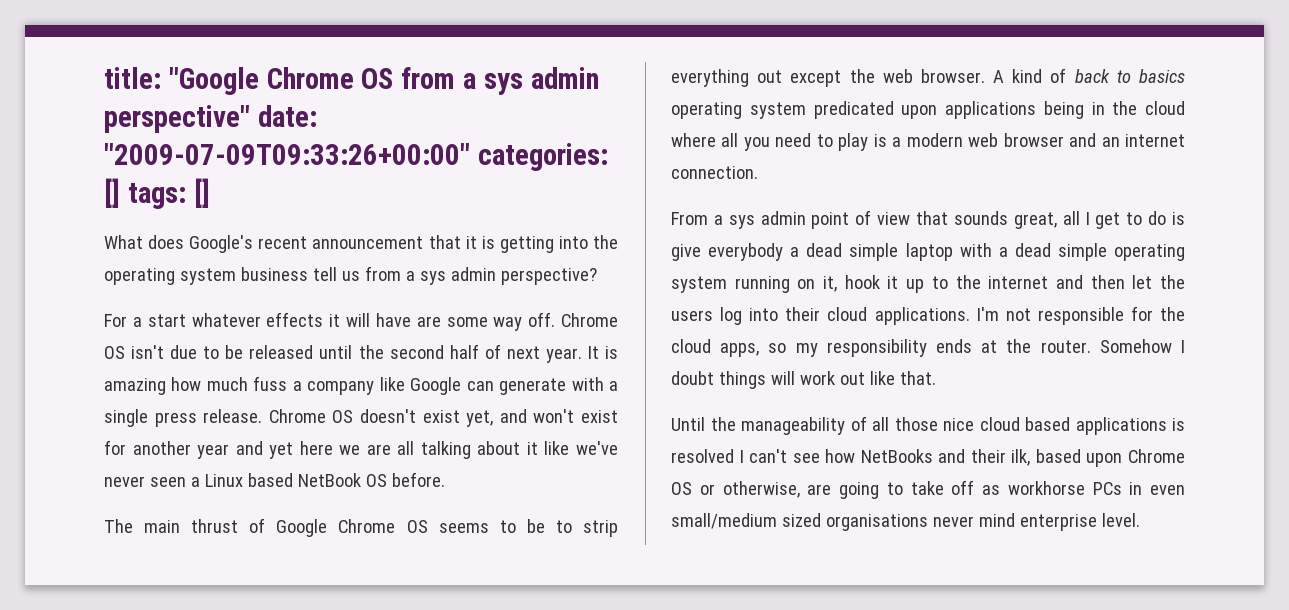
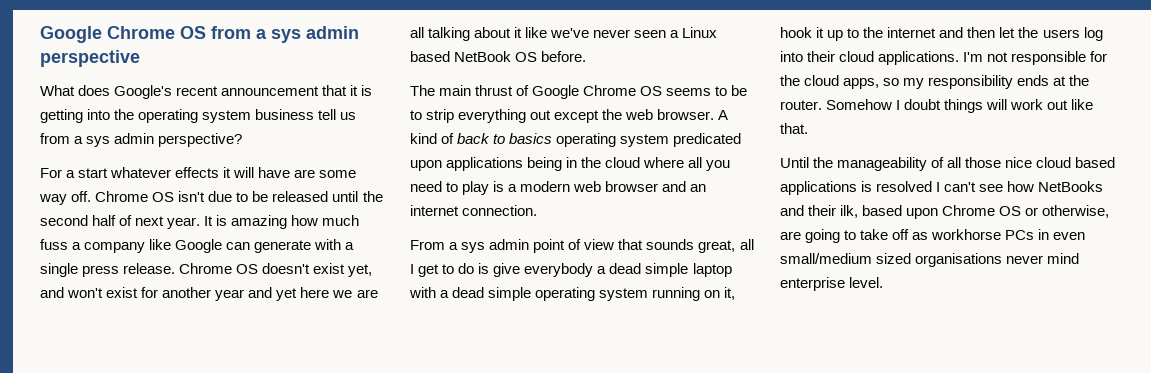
- title: "Google Chrome OS from a sys admin perspective" date: "2009-07-09T09:33:26+00:00" categories: [] tags: []
+ Google Chrome OS from a sys admin perspective

